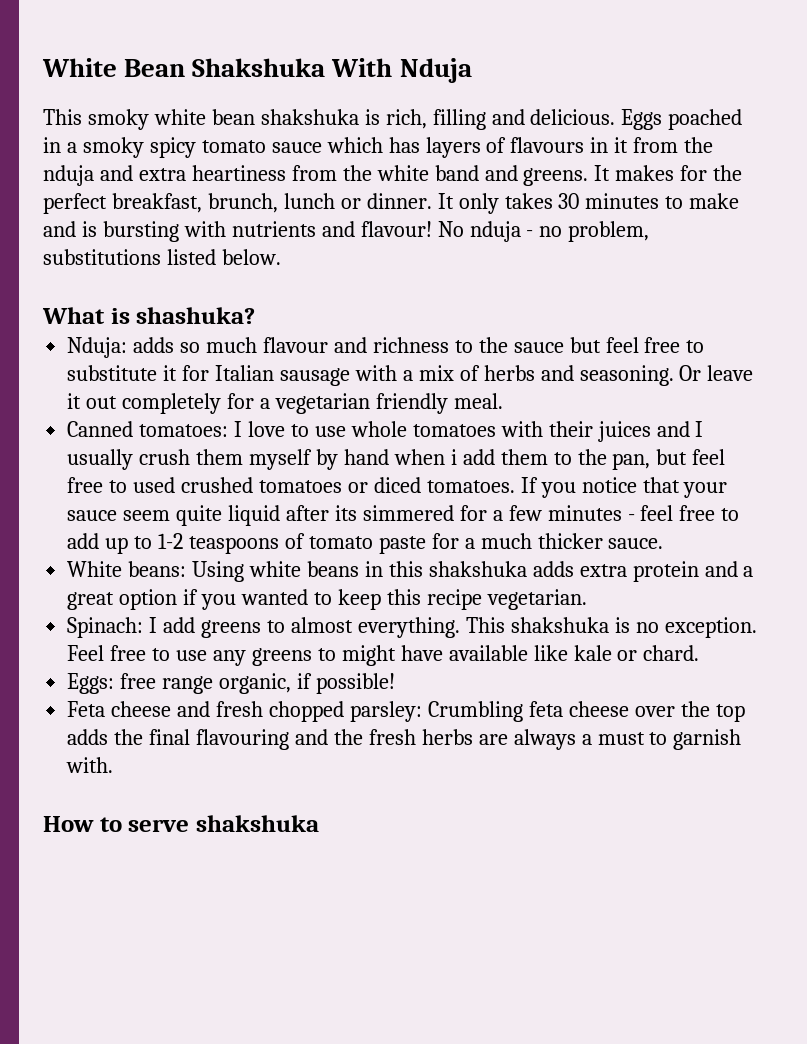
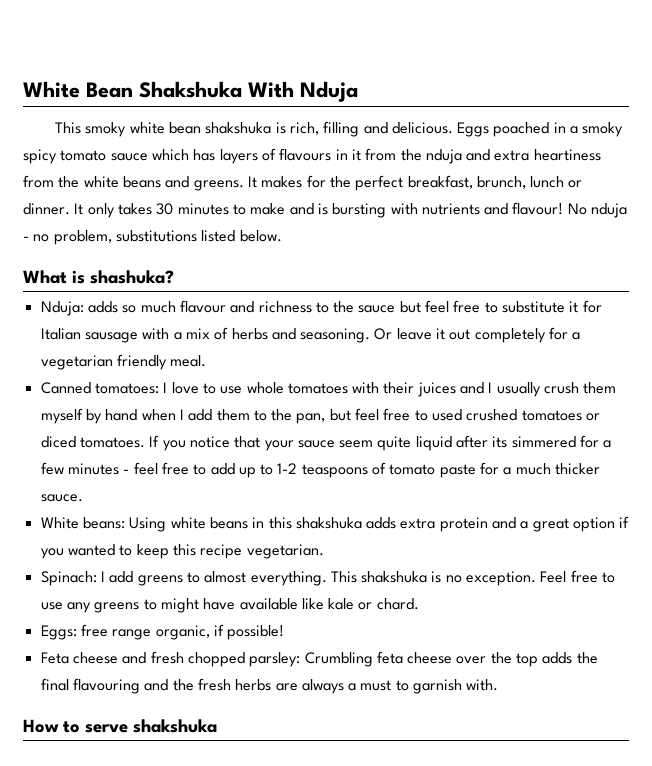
- Eggs poached in a smoky spicy tomato sauce which has layers of flavours in it from the nduja and extra heartiness from the white band and greens.
+ Eggs poached in a smoky spicy tomato sauce which has layers of flavours in it from the nduja and extra heartiness from the white beans and greens.
- Canned tomatoes: I love to use whole tomatoes with their juices and I usually crush them myself by hand when i add them to the pan, but feel free to used crushed tomatoes or diced tomatoes.
+ Canned tomatoes: I love to use whole tomatoes with their juices and I usually crush them myself by hand when I add them to the pan, but feel free to used crushed tomatoes or diced tomatoes.

